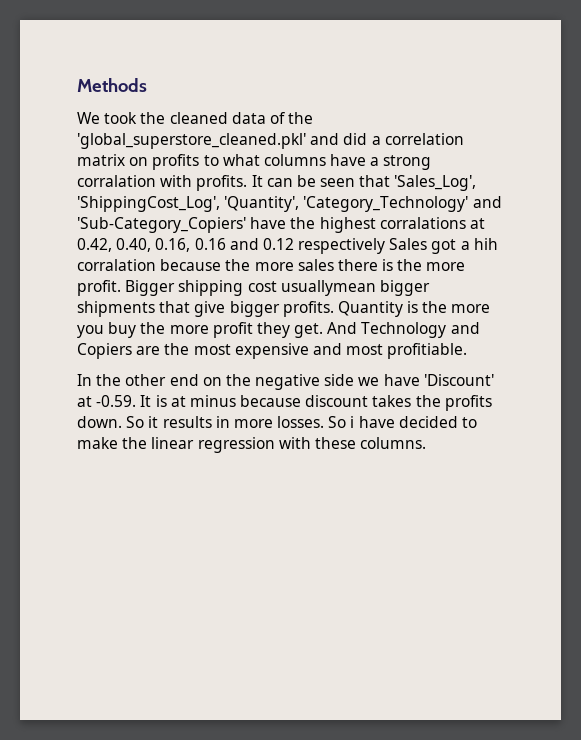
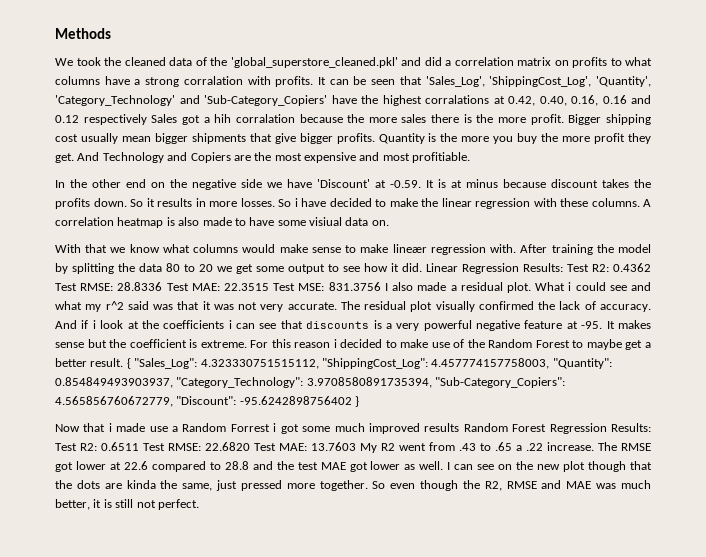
- Bigger shipping cost usuallymean bigger shipments that give bigger profits.
+ Bigger shipping cost usually mean bigger shipments that give bigger profits.
+ A correlation heatmap is also made to have some visiual data on.
+ With that we know what columns would make sense to make lineær regression with. After training the model by splitting the data 80 to 20 we get some output to see how it did. Linear Regression Results: Test R2: 0.4362 Test RMSE: 28.8336 Test MAE: 22.3515 Test MSE: 831.3756 I also made a residual plot. What i could see and what my r^2 said was that it was not very accurate. The residual plot visually confirmed the lack of accuracy. And if i look at the coefficients i can see that discounts is a very powerful negative feature at -95. It makes sense but the coefficient is extreme. For this reason i decided to make use of the Random Forest to maybe get a better result. { "Sales_Log": 4.323330751515112, "ShippingCost_Log": 4.457774157758003, "Quantity": 0.854849493903937, "Category_Technology": 3.9708580891735394, "Sub-Category_Copiers": 4.565856760672779, "Discount": -95.6242898756402 }
+ Now that i made use a Random Forrest i got some much improved results Random Forest Regression Results: Test R2: 0.6511 Test RMSE: 22.6820 Test MAE: 13.7603 My R2 went from .43 to .65 a .22 increase. The RMSE got lower at 22.6 compared to 28.8 and the test MAE got lower as well. I can see on the new plot though that the dots are kinda the same, just pressed more together. So even though the R2, RMSE and MAE was much better, it is still not perfect.

